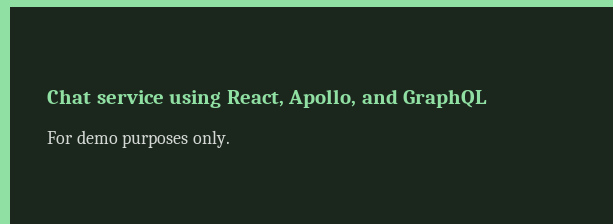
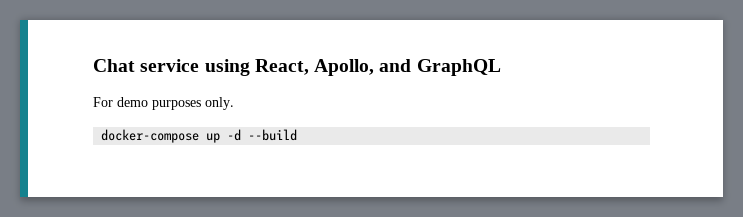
+ docker-compose up -d --build

